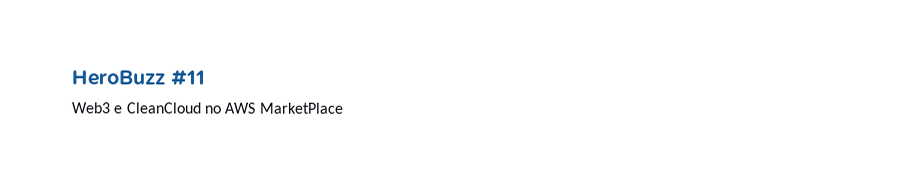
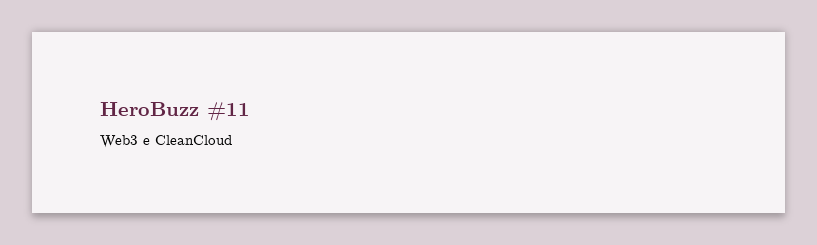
- Web3 e CleanCloud no AWS MarketPlace
+ Web3 e CleanCloud

